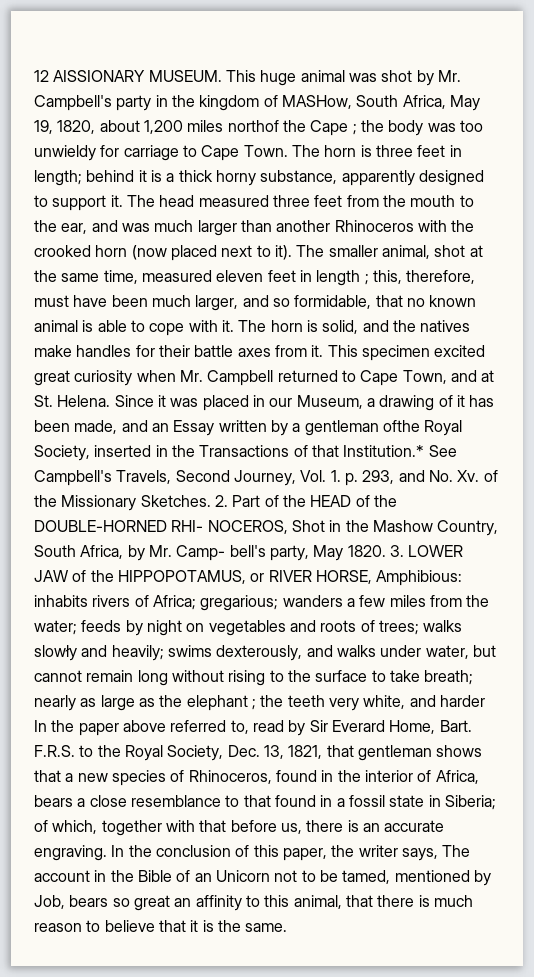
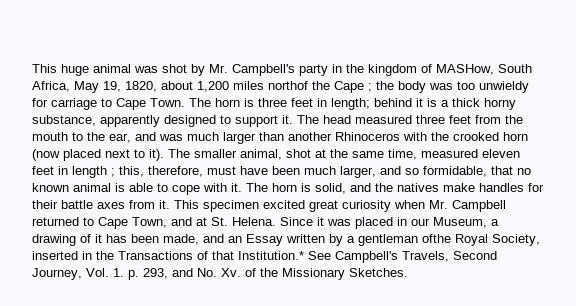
- 12 AISSIONARY MUSEUM.
- 2. Part of the HEAD of the DOUBLE-HORNED RHI- NOCEROS, Shot in the Mashow Country, South Africa, by Mr. Camp- bell's party, May 1820. 3. LOWER JAW of the HIPPOPOTAMUS, or RIVER HORSE, Amphibious: inhabits rivers of Africa; gregarious; wanders a few miles from the water; feeds by night on vegetables and roots of trees; walks slowły and heavily; swims dexterously, and walks under water, but cannot remain long without rising to the surface to take breath; nearly as large as the elephant ; the teeth very white, and harder In the paper above referred to, read by Sir Everard Home, Bart. F.R.S. to the Royal Society, Dec. 13, 1821, that gentleman shows that a new species of Rhinoceros, found in the interior of Africa, bears a close resemblance to that found in a fossil state in Siberia; of which, together with that before us, there is an accurate engraving. In the conclusion of this paper, the writer says, The account in the Bible of an Unicorn not to be tamed, mentioned by Job, bears so great an affinity to this animal, that there is much reason to believe that it is the same.

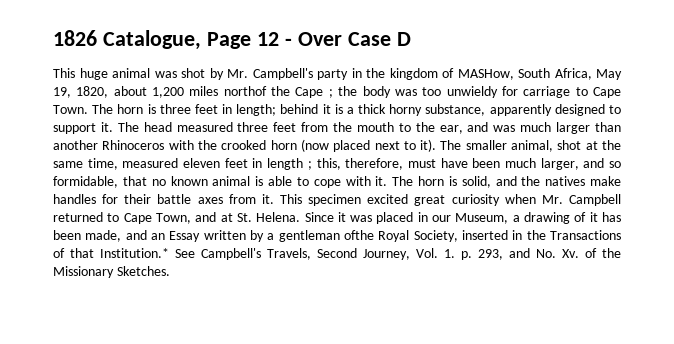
+ 1826 Catalogue, Page 12 - Over Case D

